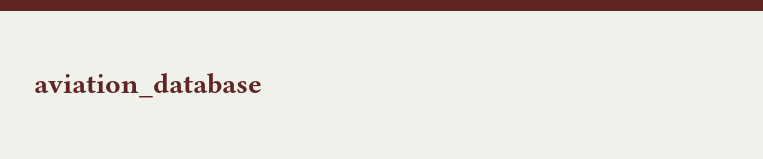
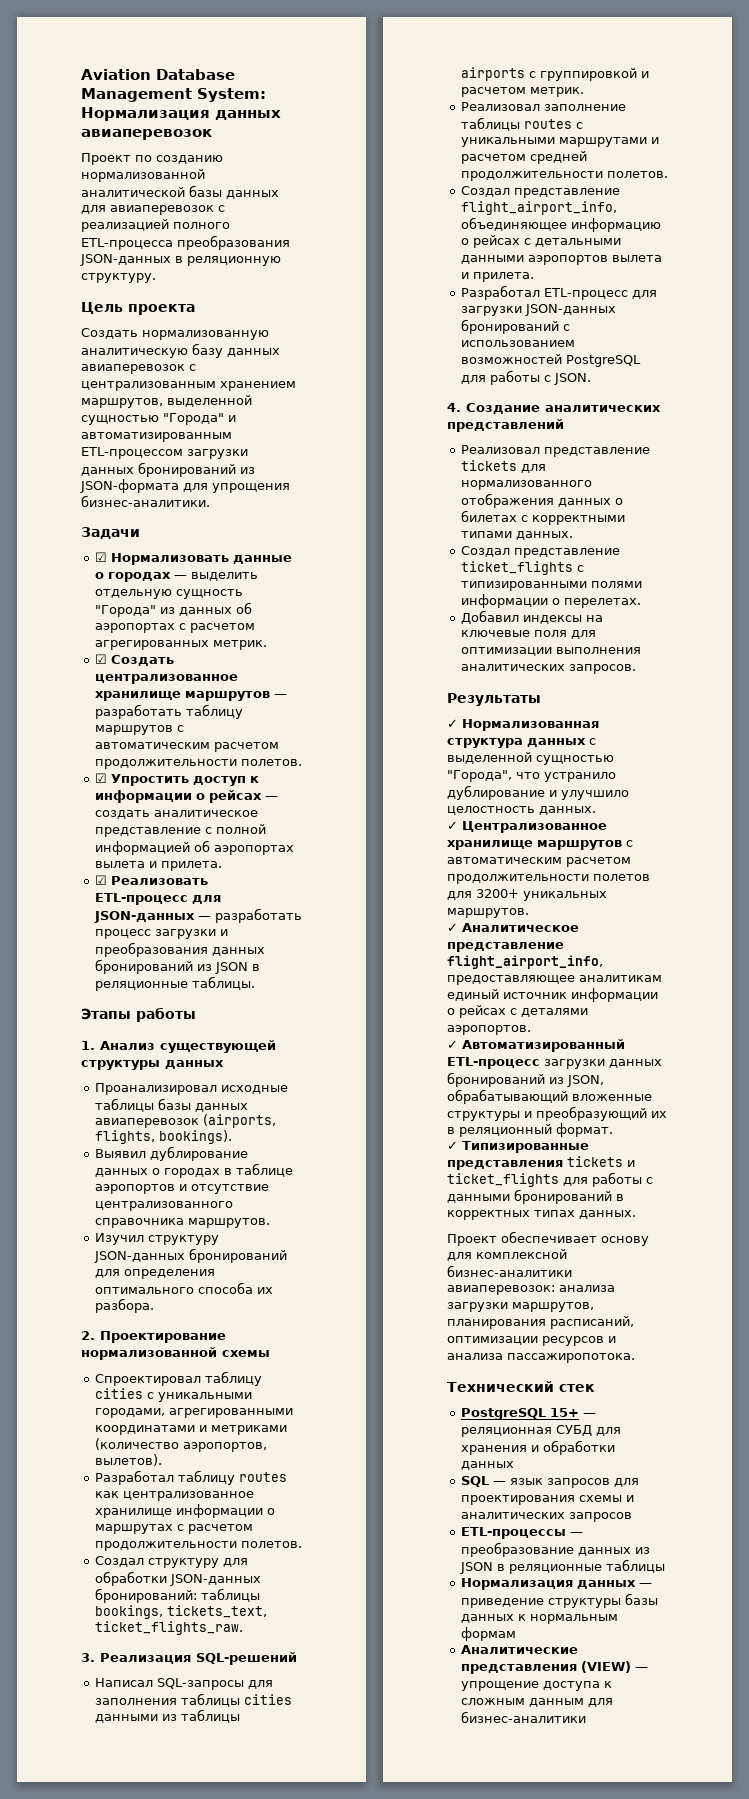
- aviation_database
+ Aviation Database Management System: Нормализация данных авиаперевозок
+ Проект по созданию нормализованной аналитической базы данных для авиаперевозок с реализацией полного ETL-процесса преобразования JSON-данных в реляционную структуру.
+ Цель проекта
+ Создать нормализованную аналитическую базу данных авиаперевозок с централизованным хранением маршрутов, выделенной сущностью "Города" и автоматизированным ETL-процессом загрузки данных бронирований из JSON-формата для упрощения бизнес-аналитики.
+ Задачи
+ ☑ Нормализовать данные о городах — выделить отдельную сущность "Города" из данных об аэропортах с расчетом агрегированных метрик.
+ ☑ Создать централизованное хранилище маршрутов — разработать таблицу маршрутов с автоматическим расчетом продолжительности полетов.
+ ☑ Упростить доступ к информации о рейсах — создать аналитическое представление с полной информацией об аэропортах вылета и прилета.
+ ☑ Реализовать ETL-процесс для JSON-данных — разработать процесс загрузки и преобразования данных бронирований из JSON в реляционные таблицы.
+ Этапы работы
+ 1. Анализ существующей структуры данных
+ Проанализировал исходные таблицы базы данных авиаперевозок (airports, flights, bookings).
+ Выявил дублирование данных о городах в таблице аэропортов и отсутствие централизованного справочника маршрутов.
+ Изучил структуру JSON-данных бронирований для определения оптимального способа их разбора.
+ 2. Проектирование нормализованной схемы
+ Спроектировал таблицу cities с уникальными городами, агрегированными координатами и метриками (количество аэропортов, вылетов).
+ Разработал таблицу routes как централизованное хранилище информации о маршрутах с расчетом продолжительности полетов.
+ Создал структуру для обработки JSON-данных бронирований: таблицы bookings, tickets_text, ticket_flights_raw.
+ 3. Реализация SQL-решений
+ Написал SQL-запросы для заполнения таблицы cities данными из таблицы airports с группировкой и расчетом метрик.
+ Реализовал заполнение таблицы routes с уникальными маршрутами и расчетом средней продолжительности полетов.
+ Создал представление flight_airport_info, объединяющее информацию о рейсах с детальными данными аэропортов вылета и прилета.
+ Разработал ETL-процесс для загрузки JSON-данных бронирований с использованием возможностей PostgreSQL для работы с JSON.
+ 4. Создание аналитических представлений
+ Реализовал представление tickets для нормализованного отображения данных о билетах с корректными типами данных.
+ Создал представление ticket_flights с типизированными полями информации о перелетах.
+ Добавил индексы на ключевые поля для оптимизации выполнения аналитических запросов.
+ Результаты
+ ✓ Нормализованная структура данных с выделенной сущностью "Города", что устранило дублирование и улучшило целостность данных.
+ ✓ Централизованное хранилище маршрутов с автоматическим расчетом продолжительности полетов для 3200+ уникальных маршрутов.
+ ✓ Аналитическое представление flight_airport_info, предоставляющее аналитикам единый источник информации о рейсах с деталями аэропортов.
+ ✓ Автоматизированный ETL-процесс загрузки данных бронирований из JSON, обрабатывающий вложенные структуры и преобразующий их в реляционный формат.
+ ✓ Типизированные представления tickets и ticket_flights для работы с данными бронирований в корректных типах данных.
+ Проект обеспечивает основу для комплексной бизнес-аналитики авиаперевозок: анализа загрузки маршрутов, планирования расписаний, оптимизации ресурсов и анализа пассажиропотока.
+ Технический стек
+ PostgreSQL 15+ — реляционная СУБД для хранения и обработки данных
+ SQL — язык запросов для проектирования схемы и аналитических запросов
+ ETL-процессы — преобразование данных из JSON в реляционные таблицы
+ Нормализация данных — приведение структуры базы данных к нормальным формам
+ Аналитические представления (VIEW) — упрощение доступа к сложным данным для бизнес-аналитики

